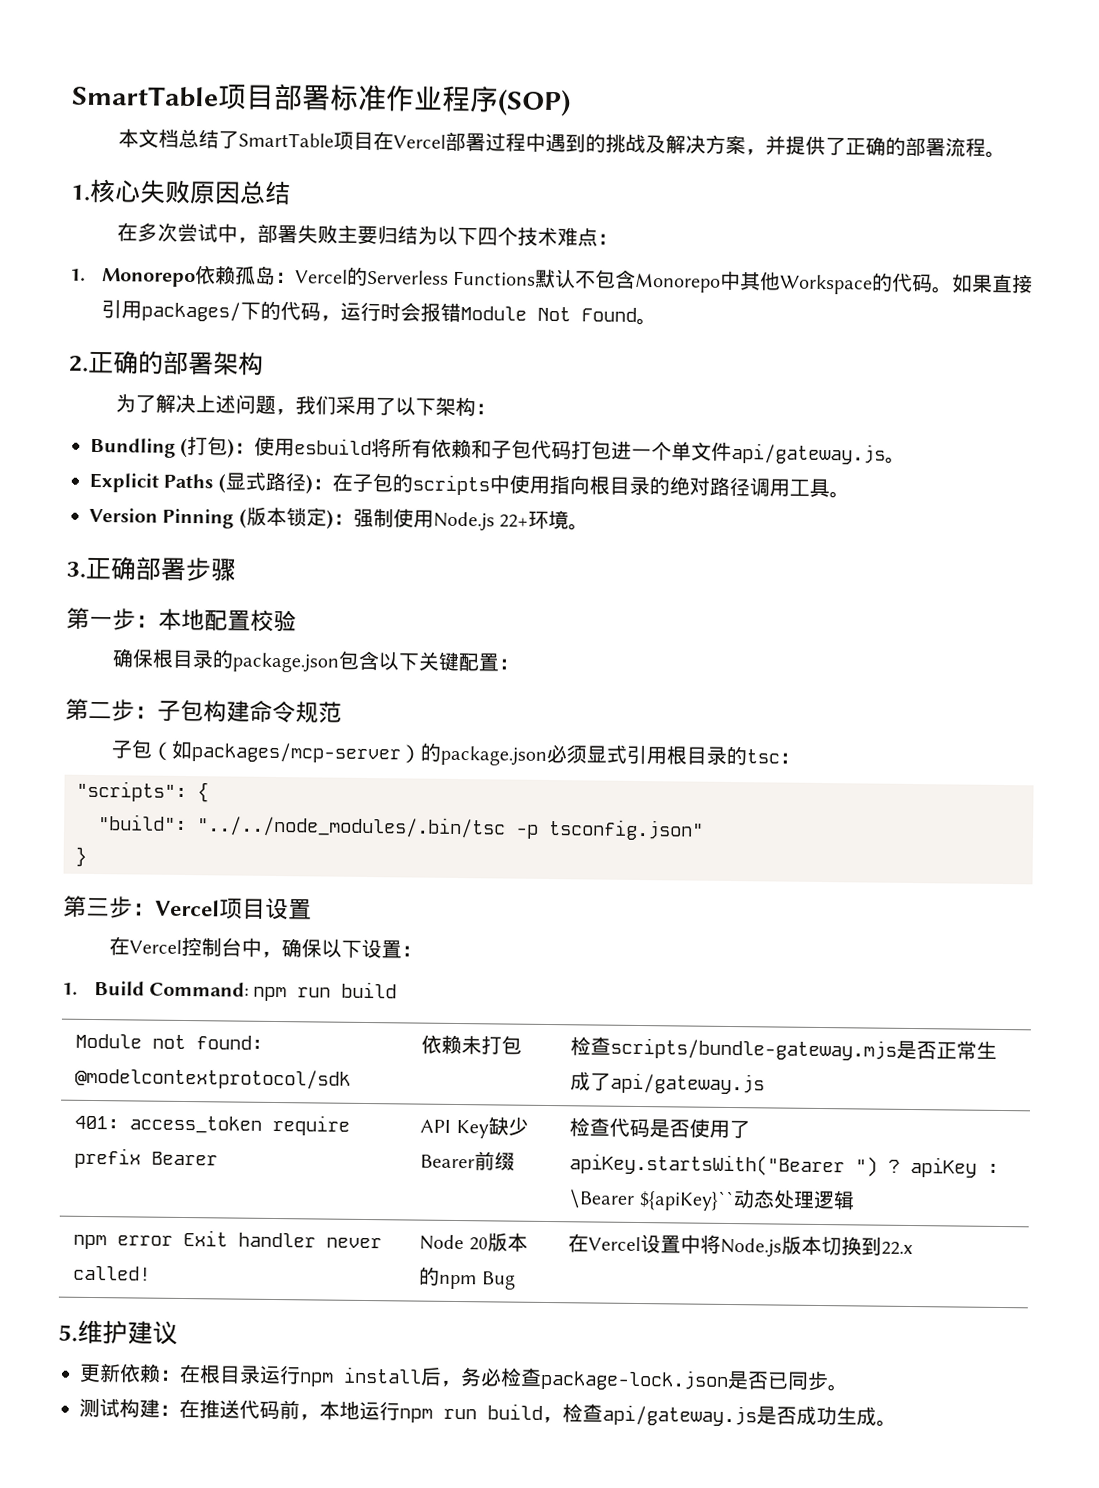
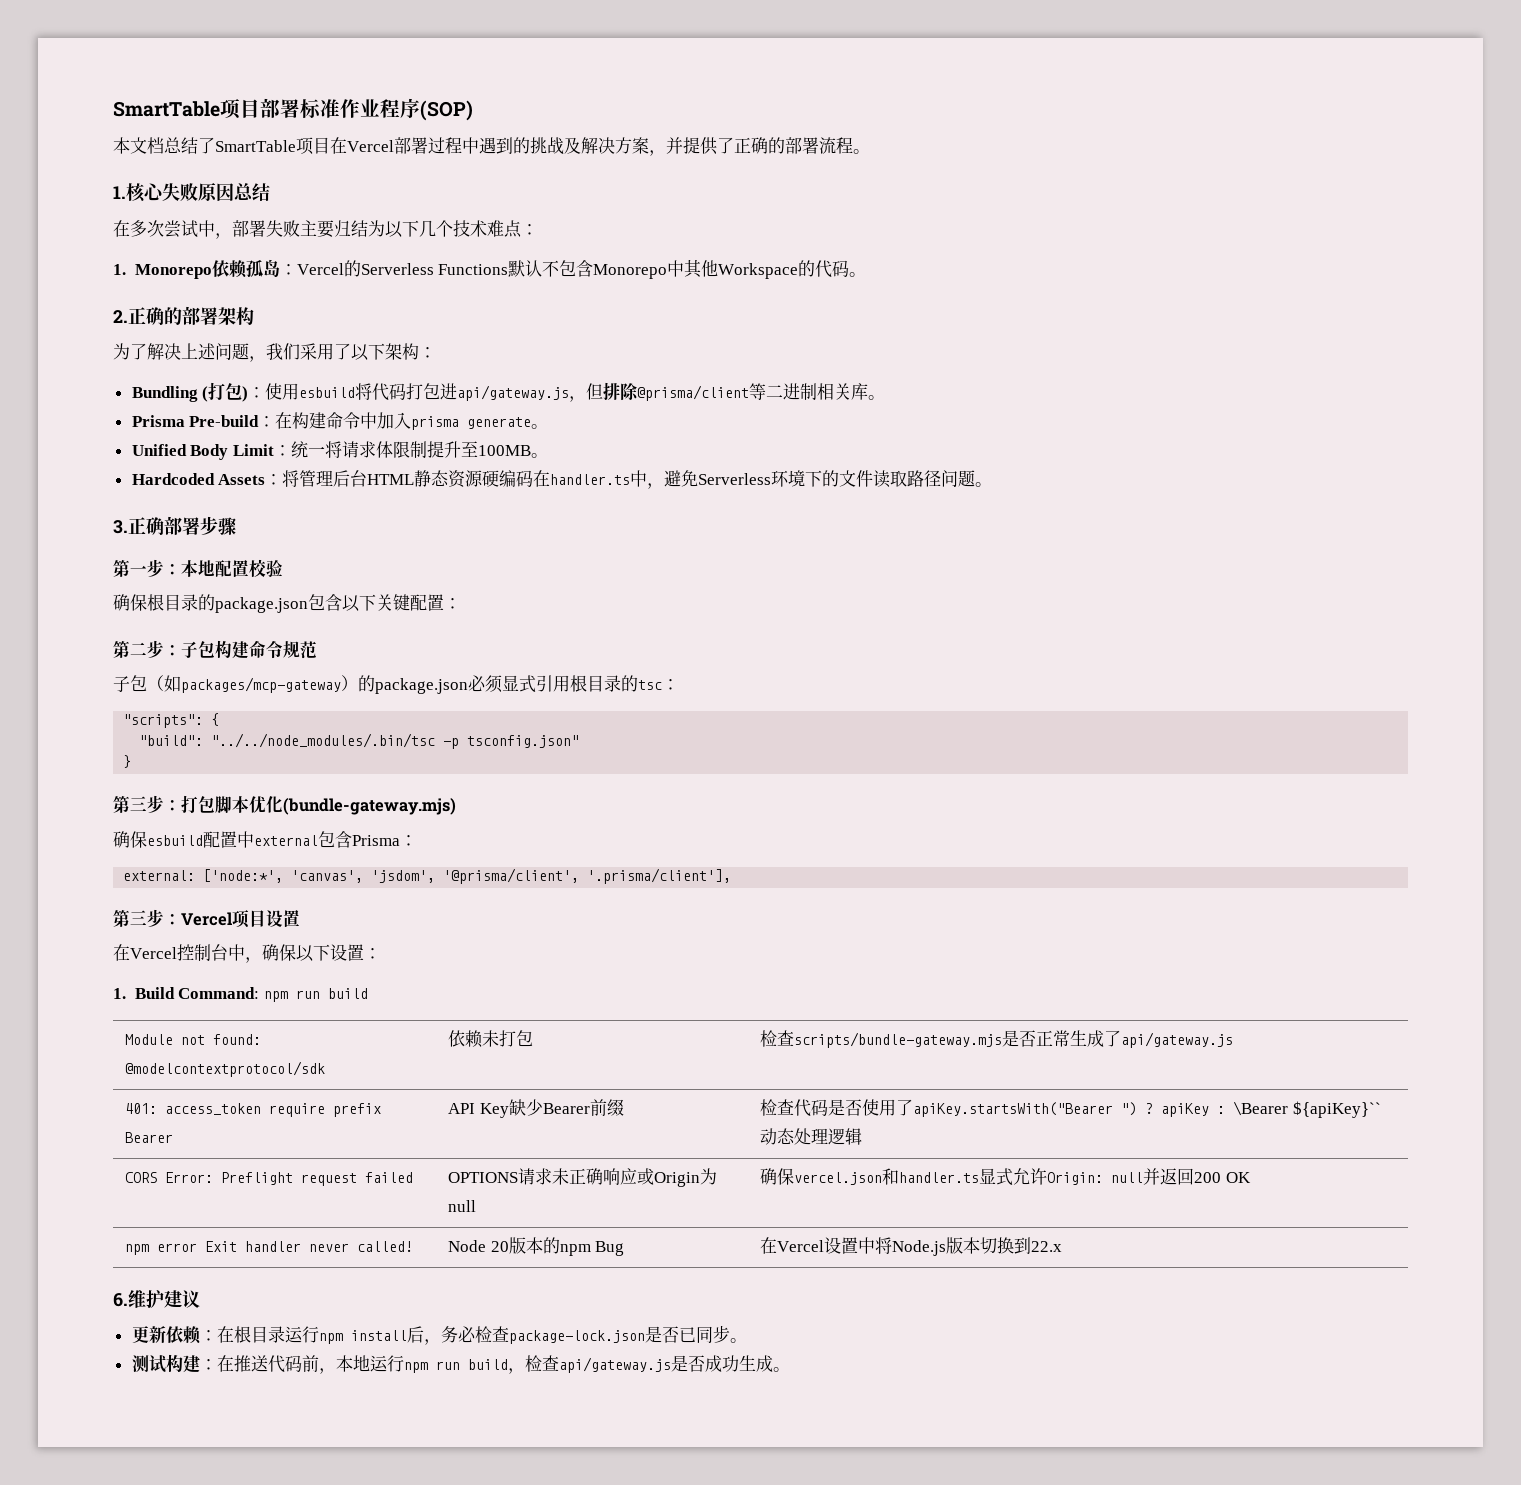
- 在多次尝试中，部署失败主要归结为以下四个技术难点：
+ 在多次尝试中，部署失败主要归结为以下几个技术难点：
- 如果直接引用packages/下的代码，运行时会报错Module Not Found。
- Bundling (打包)：使用esbuild将所有依赖和子包代码打包进一个单文件api/gateway.js。
- Explicit Paths (显式路径)：在子包的scripts中使用指向根目录的绝对路径调用工具。
- Version Pinning (版本锁定)：强制使用Node.js 22+环境。
+ Bundling (打包)：使用esbuild将代码打包进api/gateway.js，但排除@prisma/client等二进制相关库。
+ Prisma Pre-build：在构建命令中加入prisma generate。
+ Unified Body Limit：统一将请求体限制提升至100MB。
+ Hardcoded Assets：将管理后台HTML静态资源硬编码在handler.ts中，避免Serverless环境下的文件读取路径问题。
- 子包（如packages/mcp-server）的package.json必须显式引用根目录的tsc：
+ 子包（如packages/mcp-gateway）的package.json必须显式引用根目录的tsc：
+ 第三步：打包脚本优化(bundle-gateway.mjs)
+ 确保esbuild配置中external包含Prisma：
+ external: ['node:*', 'canvas', 'jsdom', '@prisma/client', '.prisma/client'],
+ CORS Error: Preflight request failed | OPTIONS请求未正确响应或Origin为null | 确保vercel.json和handler.ts显式允许Origin: null并返回200 OK
- 5.维护建议
+ 6.维护建议

